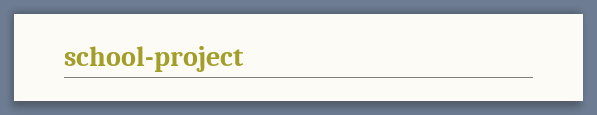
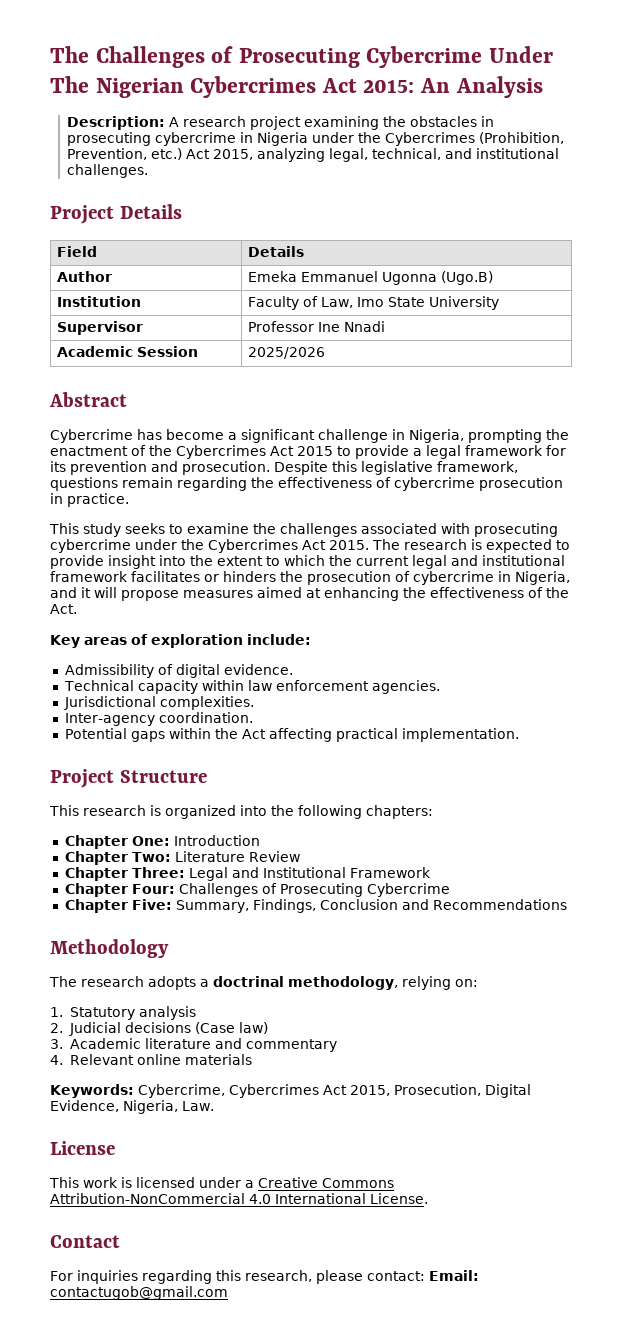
- school-project
+ The Challenges of Prosecuting Cybercrime Under The Nigerian Cybercrimes Act 2015: An Analysis
+ Description: A research project examining the obstacles in prosecuting cybercrime in Nigeria under the Cybercrimes (Prohibition, Prevention, etc.) Act 2015, analyzing legal, technical, and institutional challenges.
+ Project Details
+ Field | Details
+ Author | Emeka Emmanuel Ugonna (Ugo.B)
+ Institution | Faculty of Law, Imo State University
+ Supervisor | Professor Ine Nnadi
+ Academic Session | 2025/2026
+ Abstract
+ Cybercrime has become a significant challenge in Nigeria, prompting the enactment of the Cybercrimes Act 2015 to provide a legal framework for its prevention and prosecution. Despite this legislative framework, questions remain regarding the effectiveness of cybercrime prosecution in practice.
+ This study seeks to examine the challenges associated with prosecuting cybercrime under the Cybercrimes Act 2015. The research is expected to provide insight into the extent to which the current legal and institutional framework facilitates or hinders the prosecution of cybercrime in Nigeria, and it will propose measures aimed at enhancing the effectiveness of the Act.
+ Key areas of exploration include:
+ Admissibility of digital evidence.
+ Technical capacity within law enforcement agencies.
+ Jurisdictional complexities.
+ Inter-agency coordination.
+ Potential gaps within the Act affecting practical implementation.
+ Project Structure
+ This research is organized into the following chapters:
+ Chapter One: Introduction
+ Chapter Two: Literature Review
+ Chapter Three: Legal and Institutional Framework
+ Chapter Four: Challenges of Prosecuting Cybercrime
+ Chapter Five: Summary, Findings, Conclusion and Recommendations
+ Methodology
+ The research adopts a doctrinal methodology, relying on:
+ 1. Statutory analysis
+ 2. Judicial decisions (Case law)
+ 3. Academic literature and commentary
+ 4. Relevant online materials
+ Keywords: Cybercrime, Cybercrimes Act 2015, Prosecution, Digital Evidence, Nigeria, Law.
+ License
+ This work is licensed under a Creative Commons Attribution-NonCommercial 4.0 International License.
+ Contact
+ For inquiries regarding this research, please contact: Email: contactugob@gmail.com

